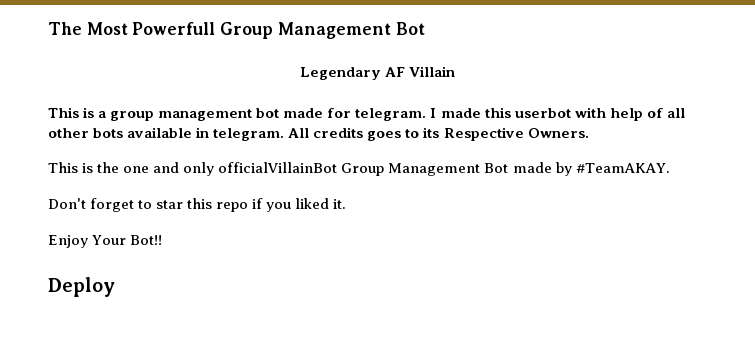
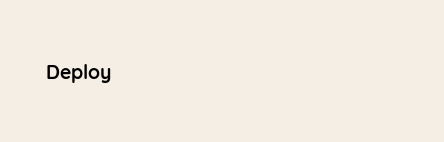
- The Most Powerfull Group Management Bot
- Legendary AF Villain
- This is a group management bot made for telegram. I made this userbot with help of all other bots available in telegram. All credits goes to its Respective Owners.
- This is the one and only officialVillainBot Group Management Bot made by #TeamAKAY.
- Don't forget to star this repo if you liked it.
- Enjoy Your Bot!!

